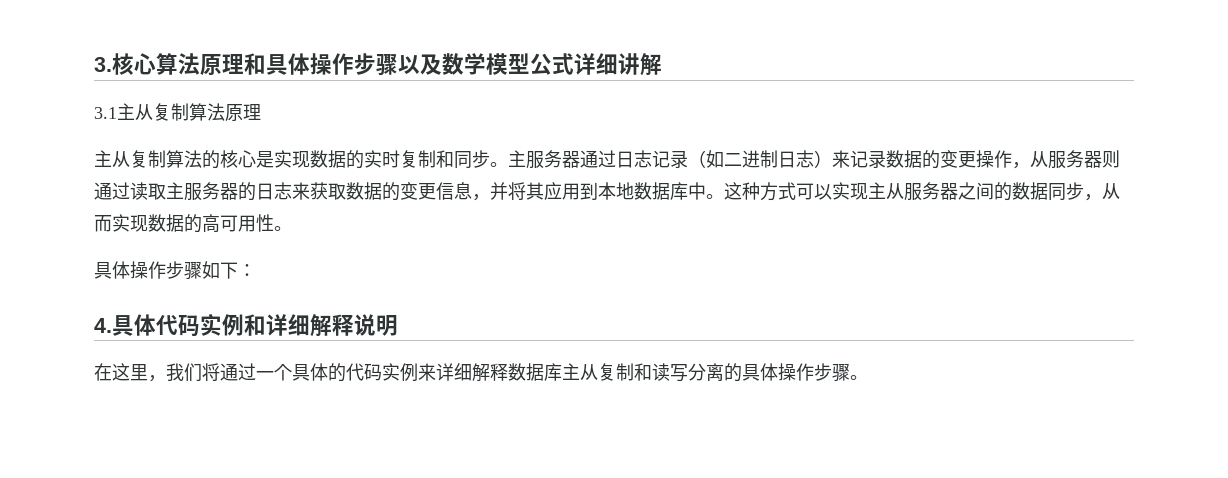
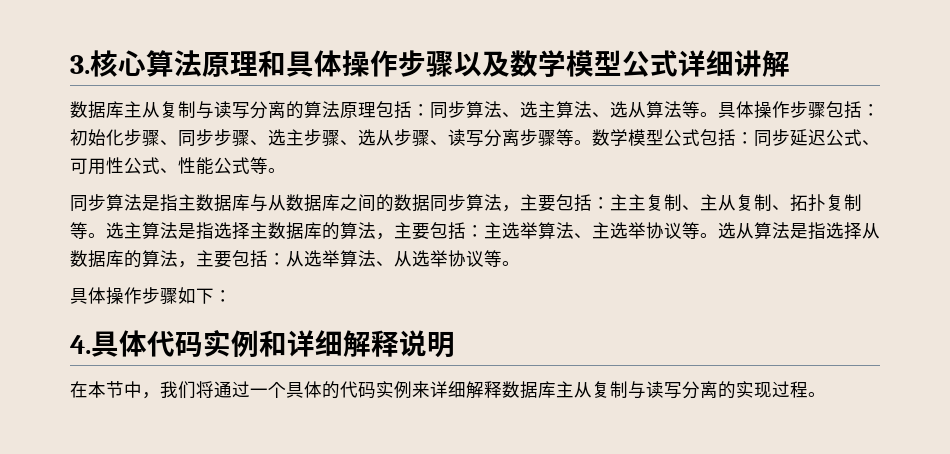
- 3.1主从复制算法原理
- 主从复制算法的核心是实现数据的实时复制和同步。主服务器通过日志记录（如二进制日志）来记录数据的变更操作，从服务器则通过读取主服务器的日志来获取数据的变更信息，并将其应用到本地数据库中。这种方式可以实现主从服务器之间的数据同步，从而实现数据的高可用性。
+ 数据库主从复制与读写分离的算法原理包括：同步算法、选主算法、选从算法等。具体操作步骤包括：初始化步骤、同步步骤、选主步骤、选从步骤、读写分离步骤等。数学模型公式包括：同步延迟公式、可用性公式、性能公式等。
+ 同步算法是指主数据库与从数据库之间的数据同步算法，主要包括：主主复制、主从复制、拓扑复制等。选主算法是指选择主数据库的算法，主要包括：主选举算法、主选举协议等。选从算法是指选择从数据库的算法，主要包括：从选举算法、从选举协议等。
- 在这里，我们将通过一个具体的代码实例来详细解释数据库主从复制和读写分离的具体操作步骤。
+ 在本节中，我们将通过一个具体的代码实例来详细解释数据库主从复制与读写分离的实现过程。

